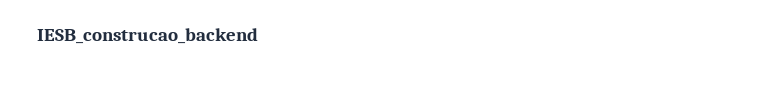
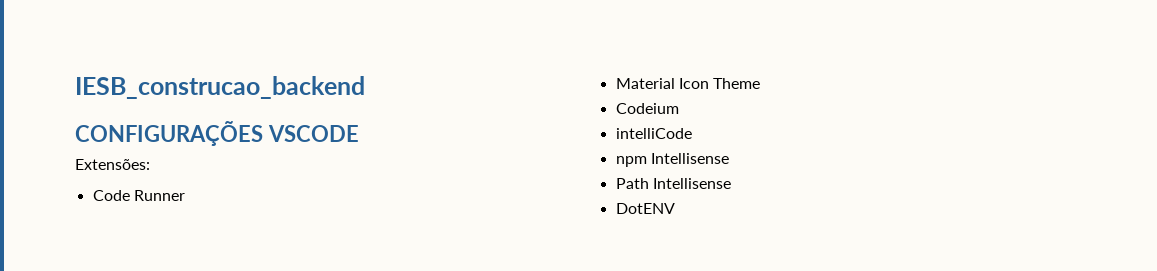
+ CONFIGURAÇÕES VSCODE
+ Extensões:
+ Code Runner
+ Material Icon Theme
+ Codeium
+ intelliCode
+ npm Intellisense
+ Path Intellisense
+ DotENV

